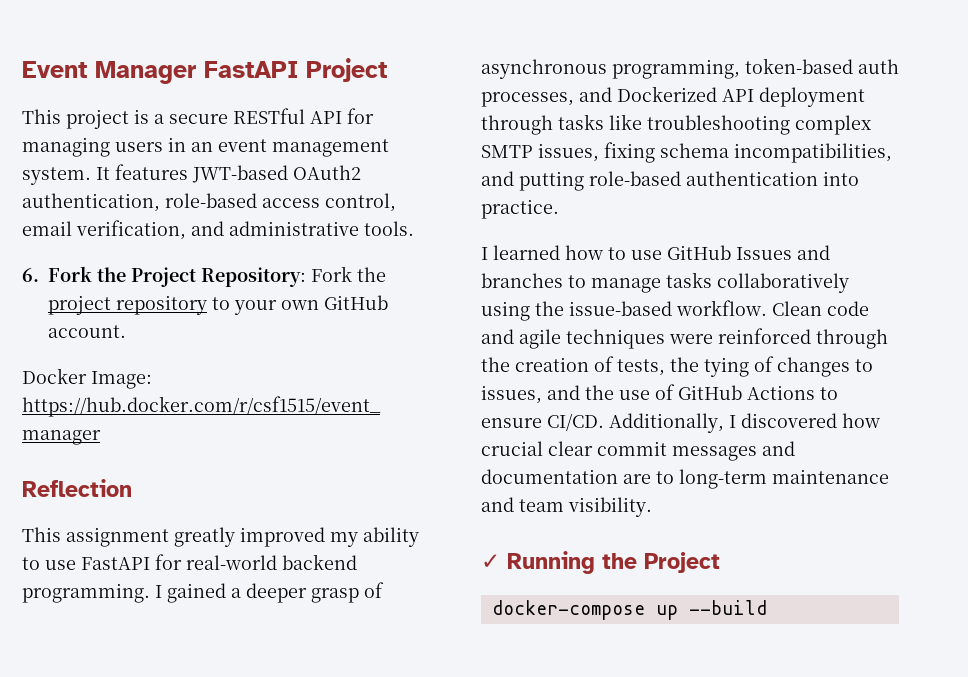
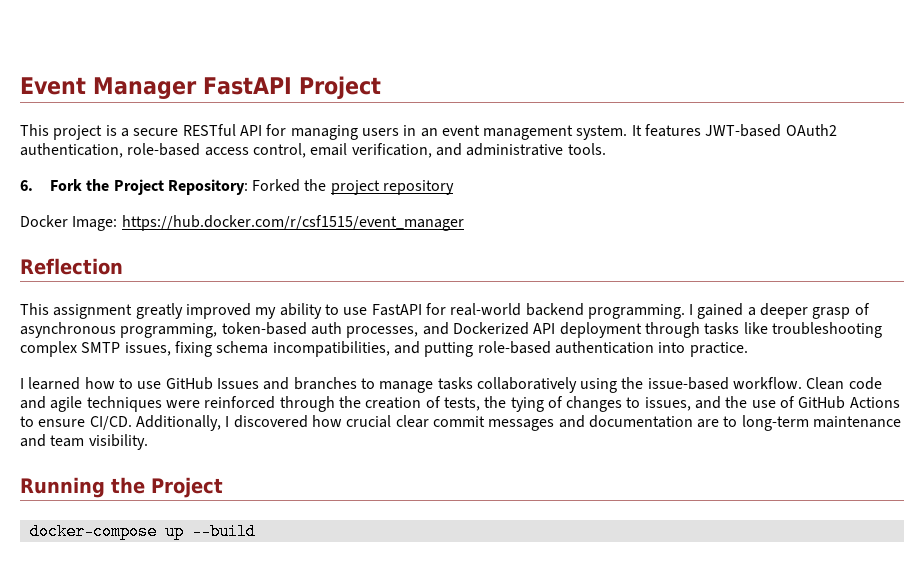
- 6. Fork the Project Repository: Fork the project repository to your own GitHub account.
+ 6. Fork the Project Repository: Forked the project repository
- ✓ Running the Project
+ Running the Project

